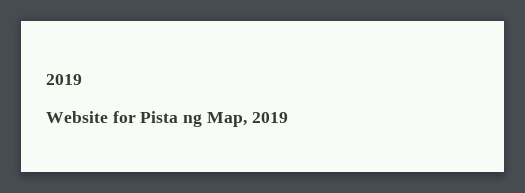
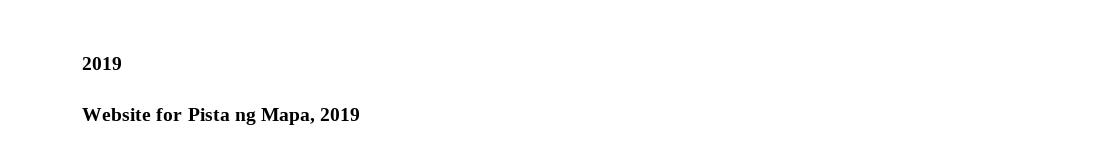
- Website for Pista ng Map, 2019
+ Website for Pista ng Mapa, 2019

